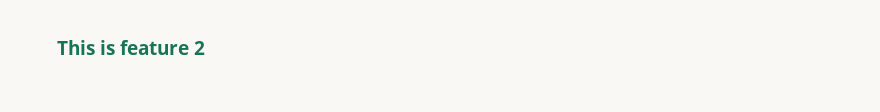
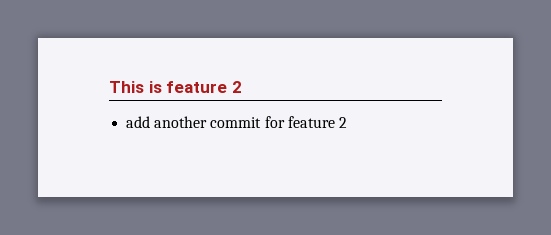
+ add another commit for feature 2

